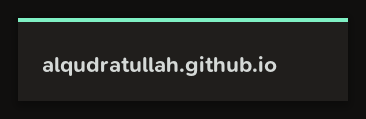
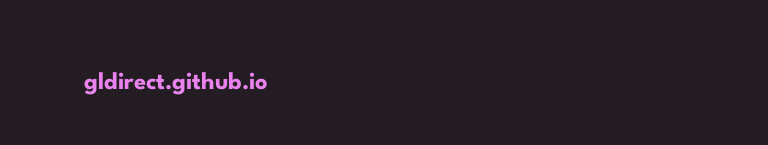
- alqudratullah.github.io
+ gldirect.github.io

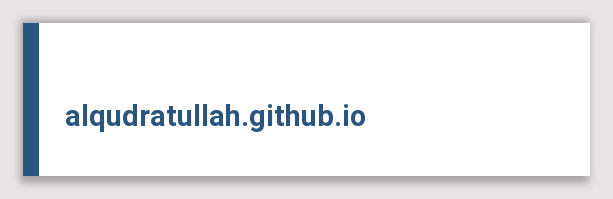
- gldirect.github.io
+ alqudratullah.github.io

